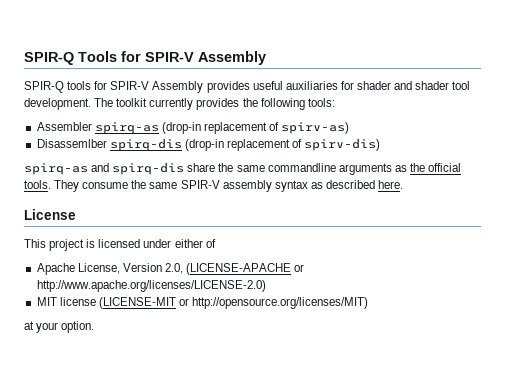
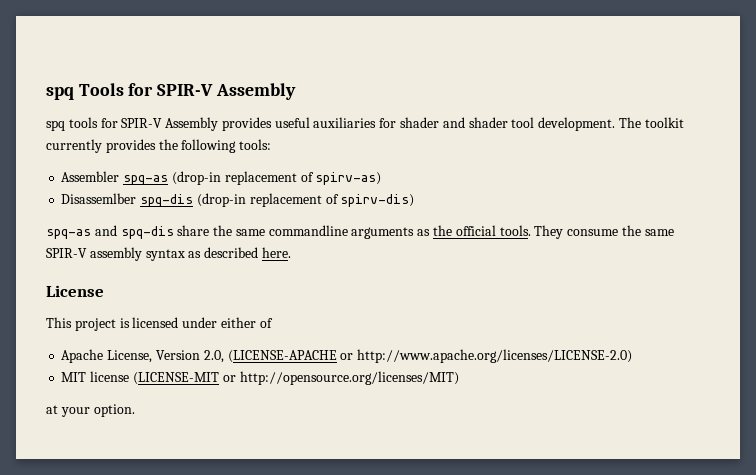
- SPIR-Q Tools for SPIR-V Assembly
+ spq Tools for SPIR-V Assembly
- SPIR-Q tools for SPIR-V Assembly provides useful auxiliaries for shader and shader tool development.
+ spq tools for SPIR-V Assembly provides useful auxiliaries for shader and shader tool development.
- Assembler spirq-as (drop-in replacement of spirv-as)
+ Assembler spq-as (drop-in replacement of spirv-as)
- Disassemlber spirq-dis (drop-in replacement of spirv-dis)
+ Disassemlber spq-dis (drop-in replacement of spirv-dis)
- spirq-as and spirq-dis share the same commandline arguments as the official tools.
+ spq-as and spq-dis share the same commandline arguments as the official tools.

